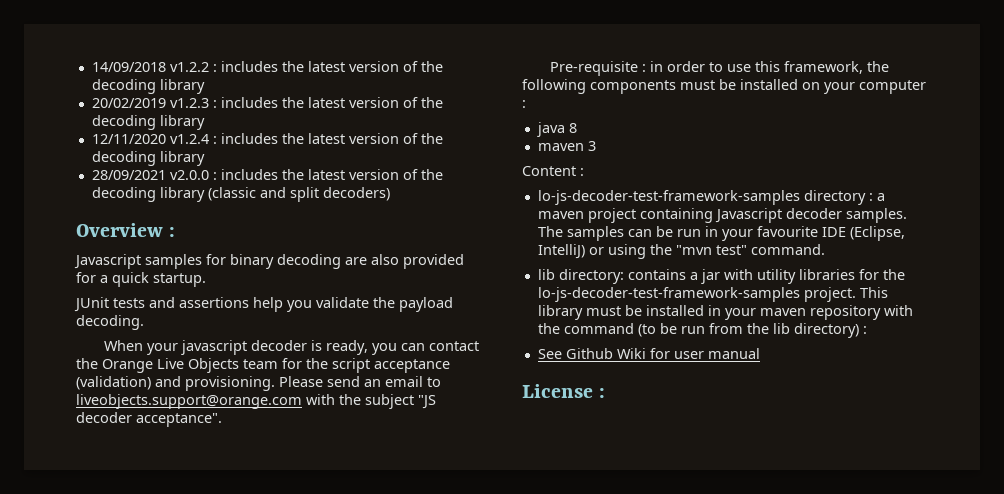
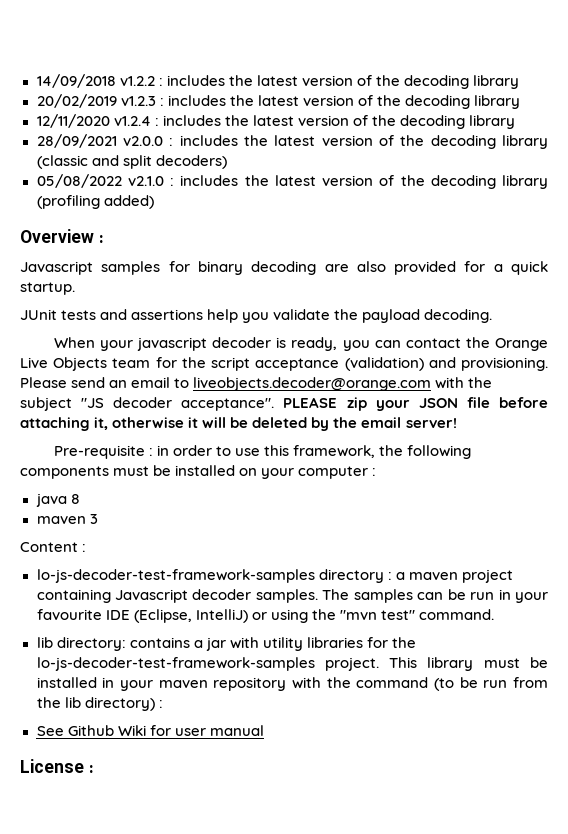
+ 05/08/2022 v2.1.0 : includes the latest version of the decoding library (profiling added)
- Please send an email to liveobjects.support@orange.com with the subject "JS decoder acceptance".
+ Please send an email to liveobjects.decoder@orange.com with the subject "JS decoder acceptance". PLEASE zip your JSON file before attaching it, otherwise it will be deleted by the email server!

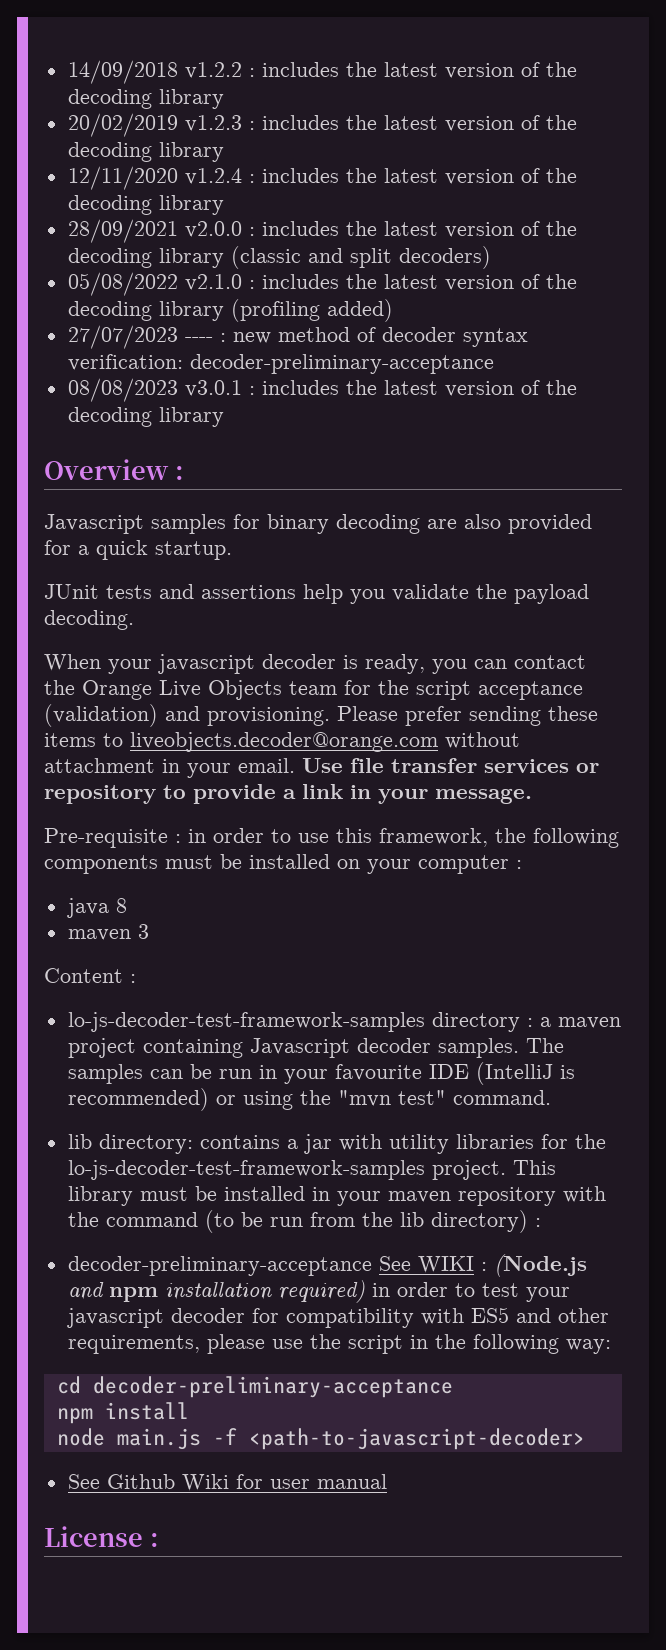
+ 27/07/2023 ---- : new method of decoder syntax verification: decoder-preliminary-acceptance
+ 08/08/2023 v3.0.1 : includes the latest version of the decoding library
- Please send an email to liveobjects.decoder@orange.com with the subject "JS decoder acceptance". PLEASE zip your JSON file before attaching it, otherwise it will be deleted by the email server!
+ Please prefer sending these items to liveobjects.decoder@orange.com without attachment in your email. Use file transfer services or repository to provide a link in your message.
- The samples can be run in your favourite IDE (Eclipse, IntelliJ) or using the "mvn test" command.
+ The samples can be run in your favourite IDE (IntelliJ is recommended) or using the "mvn test" command.
+ decoder-preliminary-acceptance See WIKI : (Node.js and npm installation required) in order to test your javascript decoder for compatibility with ES5 and other requirements, please use the script in the following way:
+ cd decoder-preliminary-acceptance
+ npm install
+ node main.js -f <path-to-javascript-decoder>

